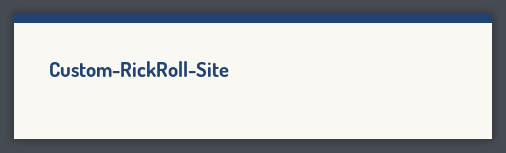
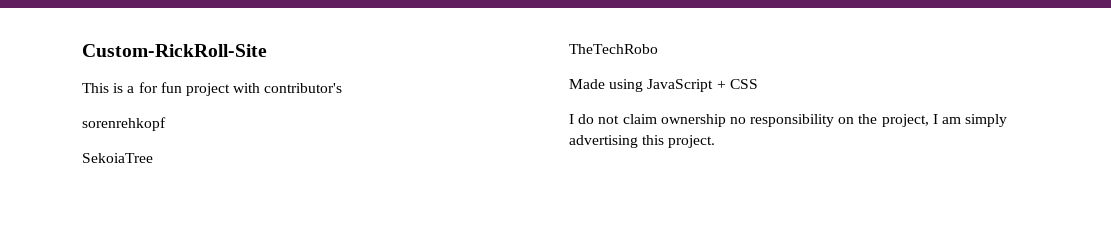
+ This is a for fun project with contributor's
+ sorenrehkopf
+ SekoiaTree
+ TheTechRobo
+ Made using JavaScript + CSS
+ I do not claim ownership no responsibility on the project, I am simply advertising this project.

